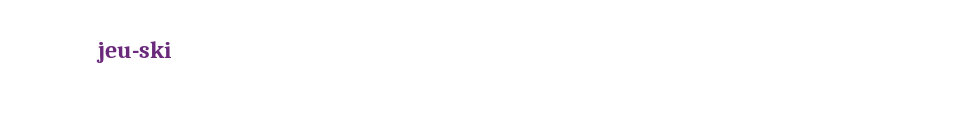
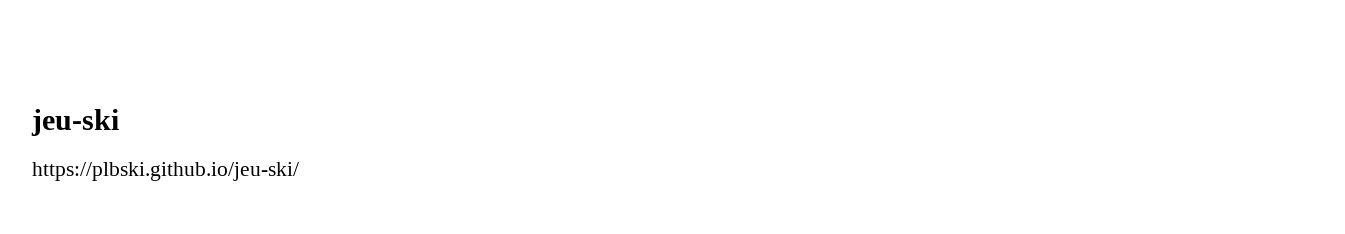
+ https://plbski.github.io/jeu-ski/

